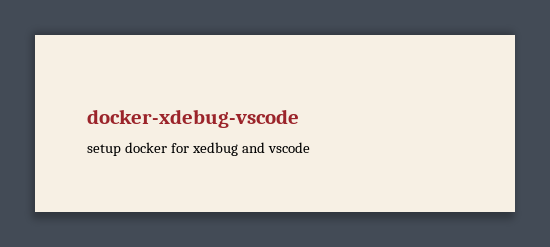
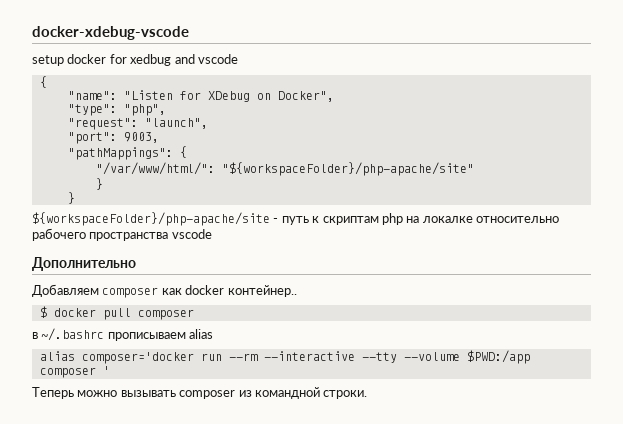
  setup docker for xedbug and vscode
+ {
+ "name": "Listen for XDebug on Docker",
+ "type": "php",
+ "request": "launch",
+ "port": 9003,
+ "pathMappings": {
+ "/var/www/html/": "${workspaceFolder}/php-apache/site"
+ }
+ }
+ ${workspaceFolder}/php-apache/site - путь к скриптам php на локалке относительно рабочего пространства vscode
+ Дополнительно
+ Добавляем composer как docker контейнер..
+ $ docker pull composer
+ в ~/.bashrc прописываем alias
+ alias composer='docker run --rm --interactive --tty --volume $PWD:/app composer '
+ Теперь можно вызывать composer из командной строки.

